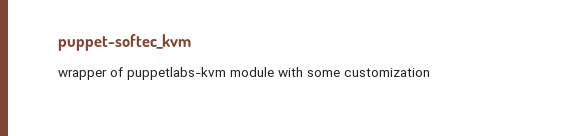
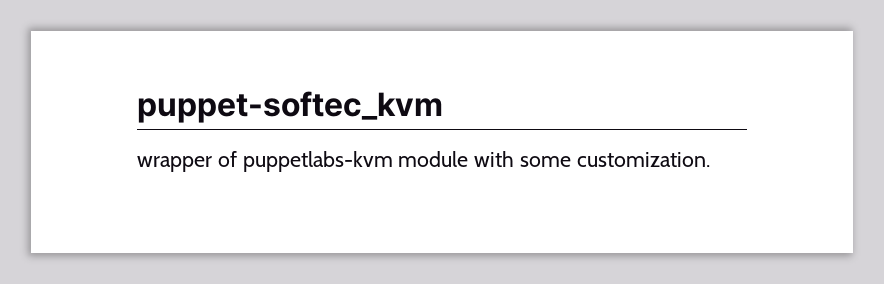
- wrapper of puppetlabs-kvm module with some customization
+ wrapper of puppetlabs-kvm module with some customization.

